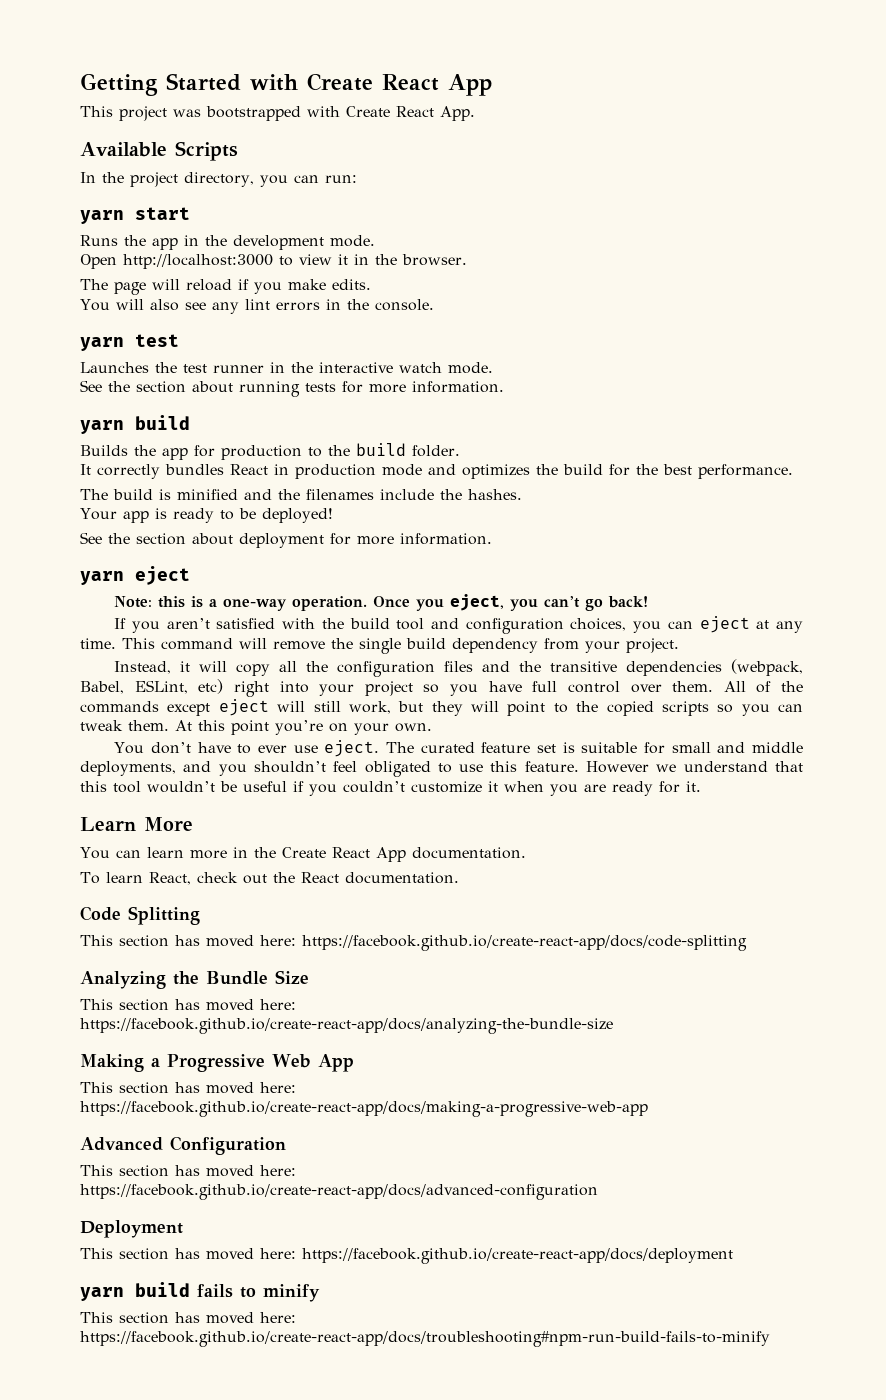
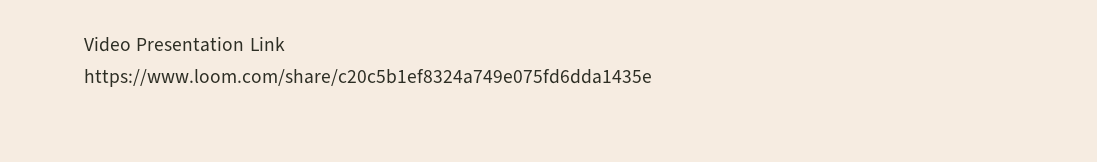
- Getting Started with Create React App
- This project was bootstrapped with Create React App.
- Available Scripts
- In the project directory, you can run:
- yarn start
- Runs the app in the development mode.
- Open http://localhost:3000 to view it in the browser.
- The page will reload if you make edits.
- You will also see any lint errors in the console.
- yarn test
- Launches the test runner in the interactive watch mode.
- See the section about running tests for more information.
- yarn build
- Builds the app for production to the build folder.
- It correctly bundles React in production mode and optimizes the build for the best performance.
- The build is minified and the filenames include the hashes.
- Your app is ready to be deployed!
- See the section about deployment for more information.
- yarn eject
- Note: this is a one-way operation. Once you eject, you can’t go back!
- If you aren’t satisfied with the build tool and configuration choices, you can eject at any time. This command will remove the single build dependency from your project.
- Instead, it will copy all the configuration files and the transitive dependencies (webpack, Babel, ESLint, etc) right into your project so you have full control over them. All of the commands except eject will still work, but they will point to the copied scripts so you can tweak them. At this point you’re on your own.
- You don’t have to ever use eject. The curated feature set is suitable for small and middle deployments, and you shouldn’t feel obligated to use this feature. However we understand that this tool wouldn’t be useful if you couldn’t customize it when you are ready for it.
- Learn More
- You can learn more in the Create React App documentation.
- To learn React, check out the React documentation.
- Code Splitting
- This section has moved here: https://facebook.github.io/create-react-app/docs/code-splitting
- Analyzing the Bundle Size
- This section has moved here: https://facebook.github.io/create-react-app/docs/analyzing-the-bundle-size
- Making a Progressive Web App
- This section has moved here: https://facebook.github.io/create-react-app/docs/making-a-progressive-web-app
- Advanced Configuration
- This section has moved here: https://facebook.github.io/create-react-app/docs/advanced-configuration
- Deployment
- This section has moved here: https://facebook.github.io/create-react-app/docs/deployment
- yarn build fails to minify
- This section has moved here: https://facebook.github.io/create-react-app/docs/troubleshooting#npm-run-build-fails-to-minify
+ Video Presentation Link
+ https://www.loom.com/share/c20c5b1ef8324a749e075fd6dda1435e

